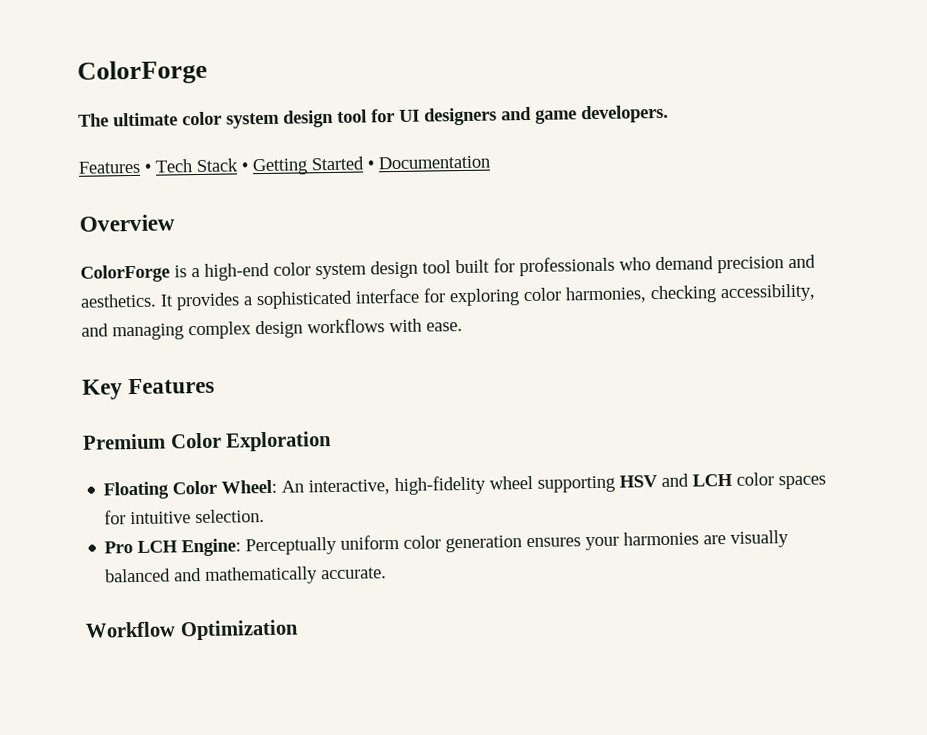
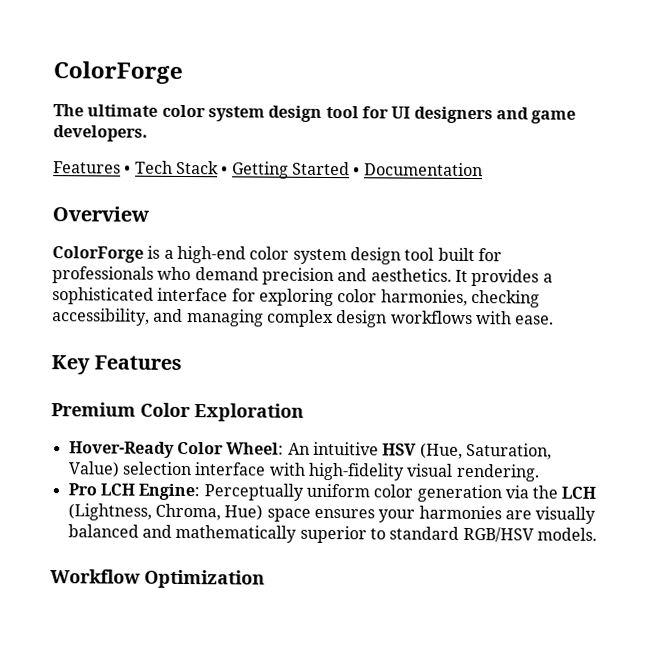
- Floating Color Wheel: An interactive, high-fidelity wheel supporting HSV and LCH color spaces for intuitive selection.
+ Hover-Ready Color Wheel: An intuitive HSV (Hue, Saturation, Value) selection interface with high-fidelity visual rendering.
- Pro LCH Engine: Perceptually uniform color generation ensures your harmonies are visually balanced and mathematically accurate.
+ Pro LCH Engine: Perceptually uniform color generation via the LCH (Lightness, Chroma, Hue) space ensures your harmonies are visually balanced and mathematically superior to standard RGB/HSV models.

